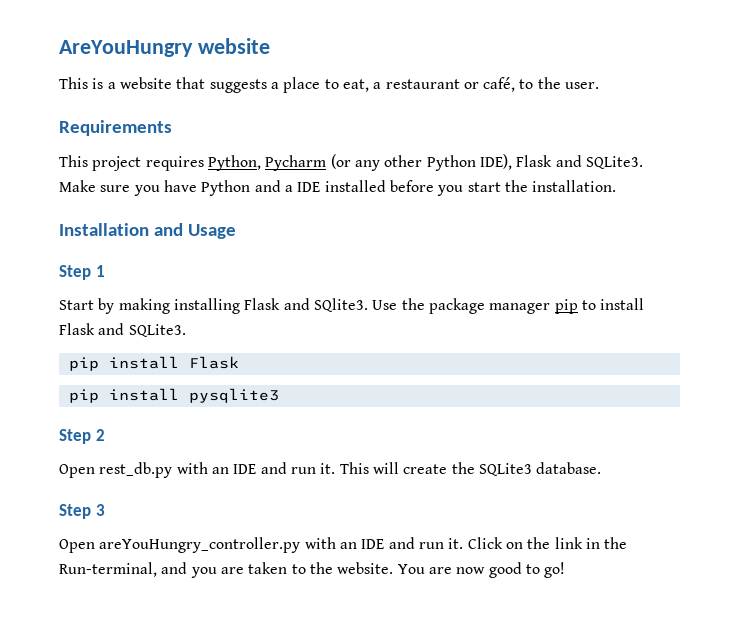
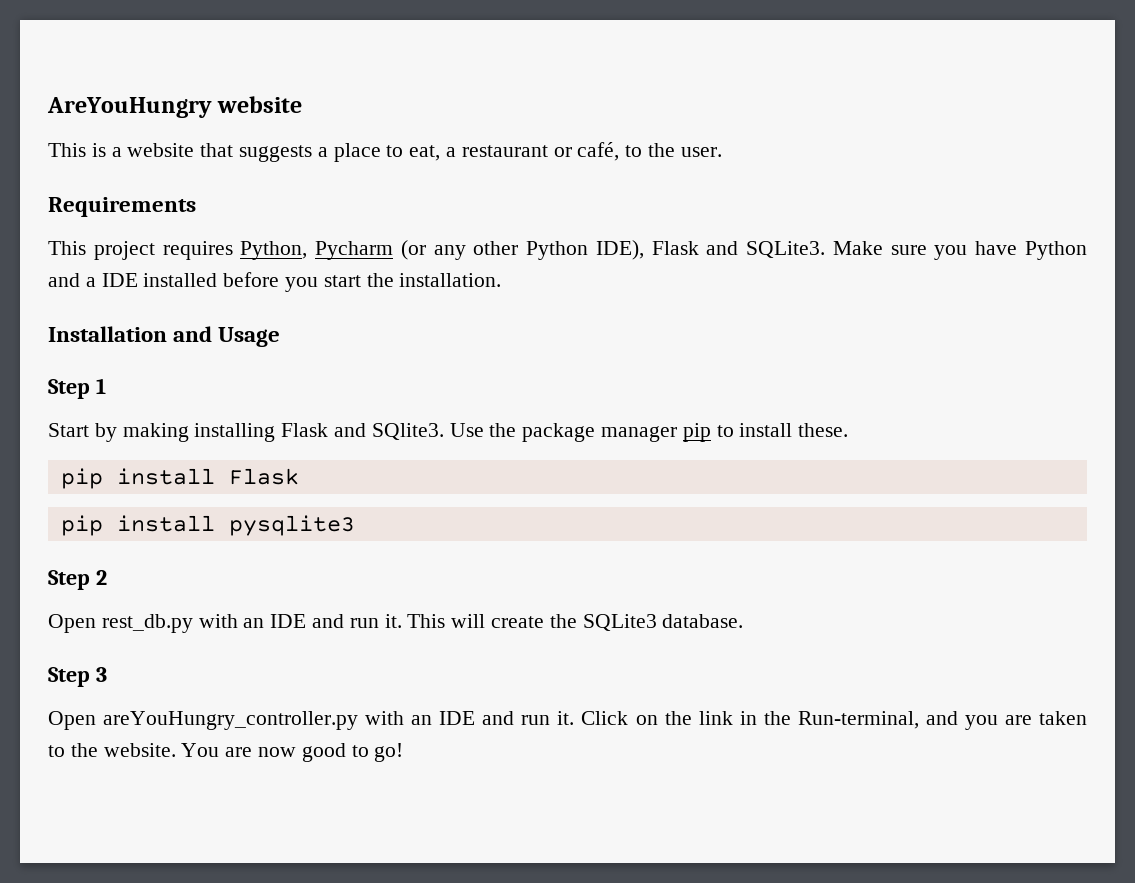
- Use the package manager pip to install Flask and SQLite3.
+ Use the package manager pip to install these.

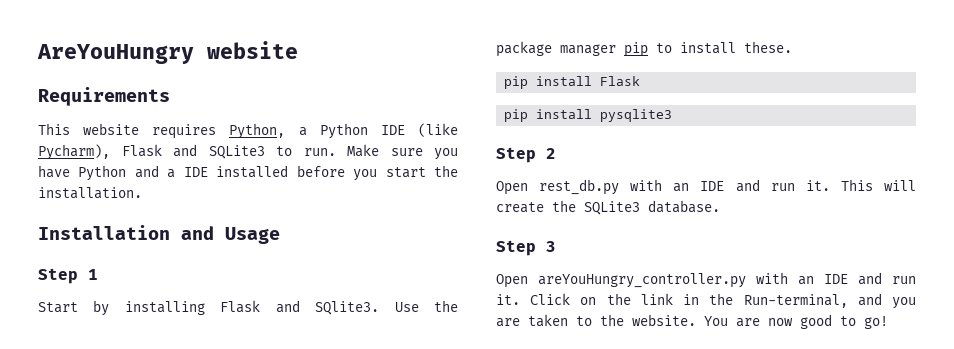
- This is a website that suggests a place to eat, a restaurant or café, to the user.
- This project requires Python, Pycharm (or any other Python IDE), Flask and SQLite3.
+ This website requires Python, a Python IDE (like Pycharm), Flask and SQLite3 to run.
- Start by making installing Flask and SQlite3.
+ Start by installing Flask and SQlite3.

